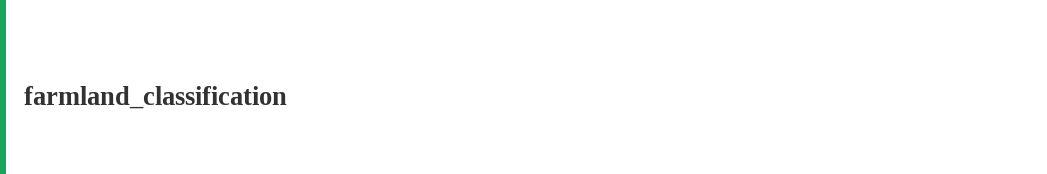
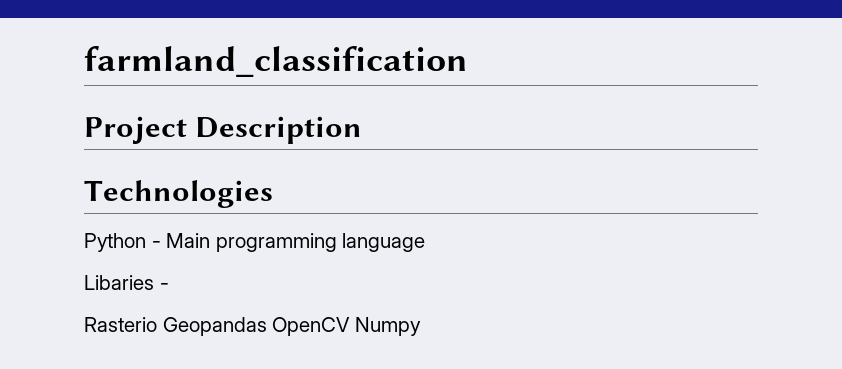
+ Project Description
+ Technologies
+ Python - Main programming language
+ Libaries -
+ Rasterio Geopandas OpenCV Numpy

